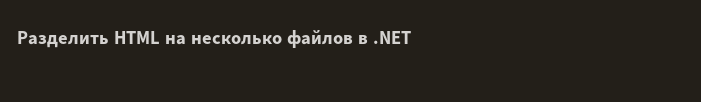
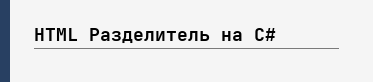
- Разделить HTML на несколько файлов в .NET
+ HTML Разделитель на C#

